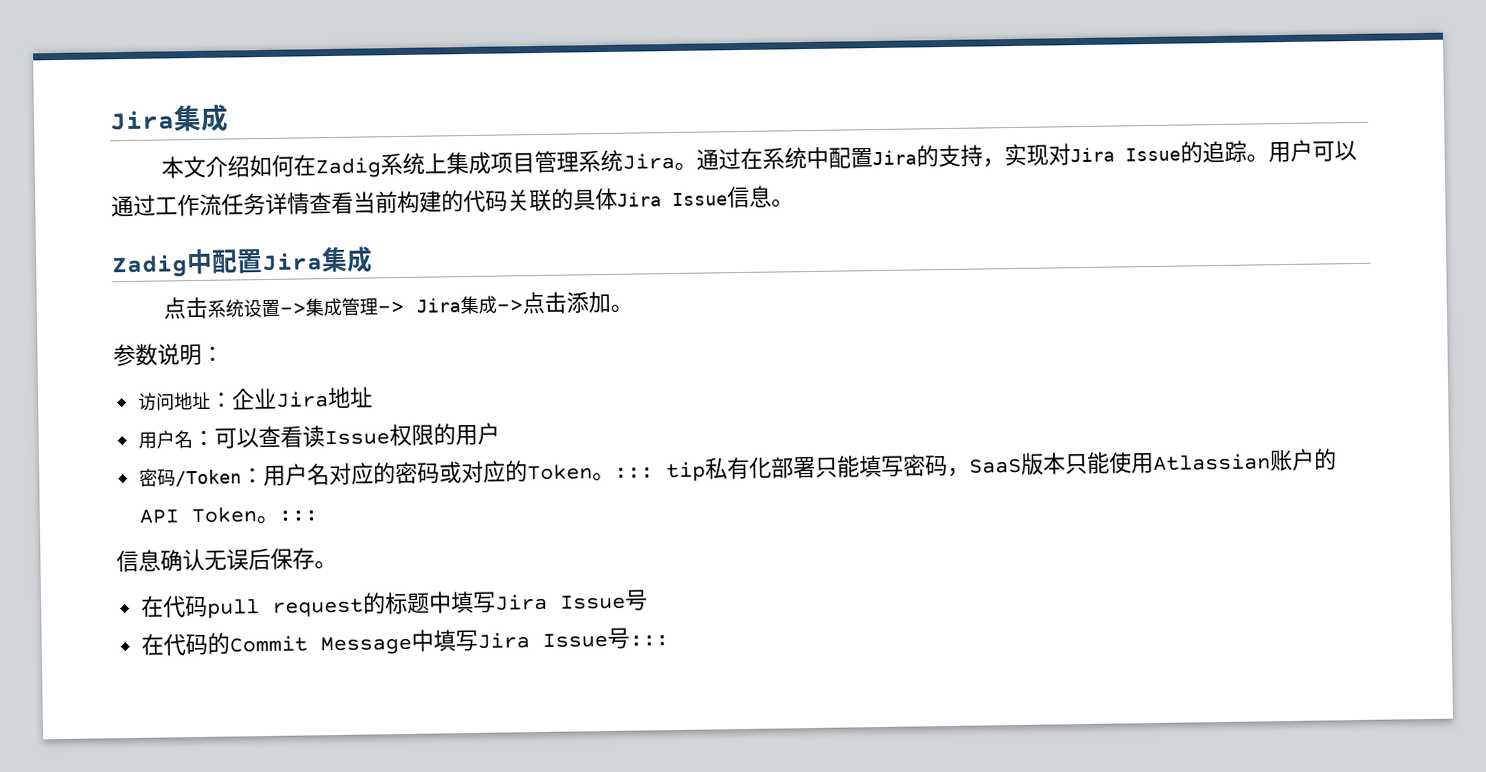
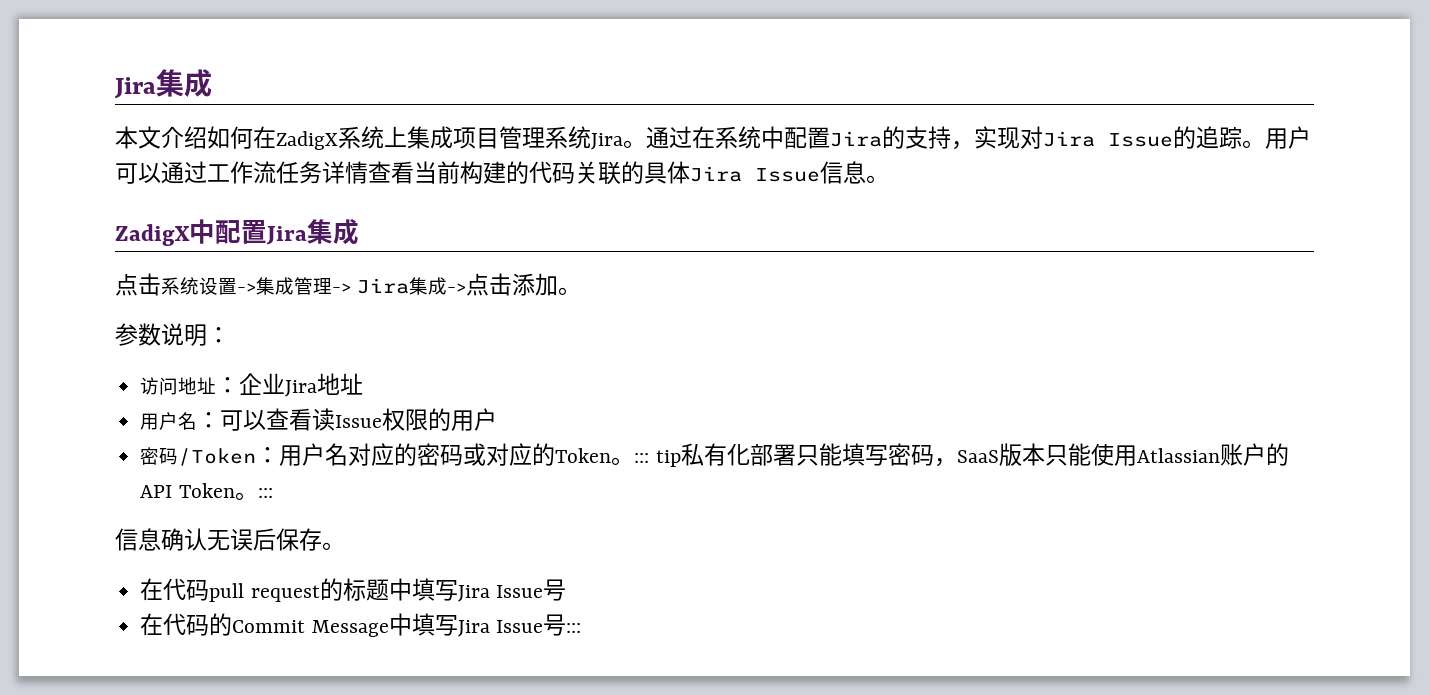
- 本文介绍如何在Zadig系统上集成项目管理系统Jira。
+ 本文介绍如何在ZadigX系统上集成项目管理系统Jira。
- Zadig中配置Jira集成
+ ZadigX中配置Jira集成

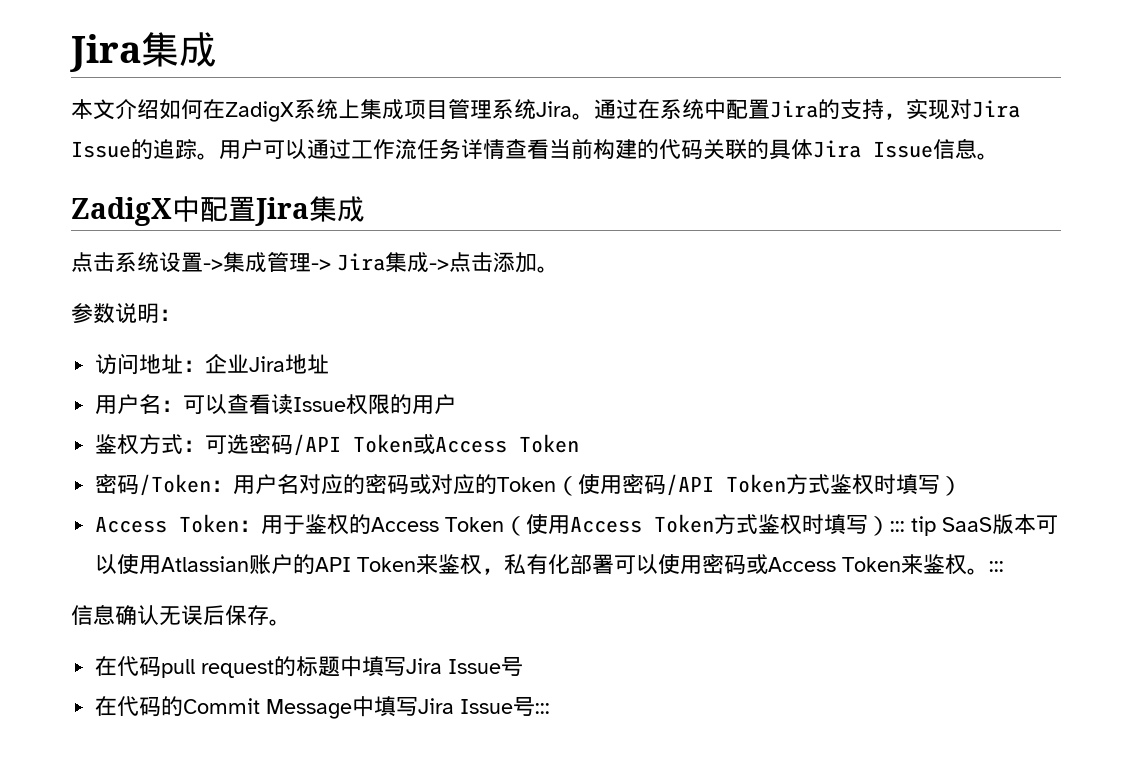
+ 鉴权方式：可选密码/API Token或Access Token
- 密码/Token：用户名对应的密码或对应的Token。::: tip私有化部署只能填写密码，SaaS版本只能使用Atlassian账户的API Token。:::
+ 密码/Token：用户名对应的密码或对应的Token（使用密码/API Token方式鉴权时填写）
+ Access Token：用于鉴权的Access Token（使用Access Token方式鉴权时填写）::: tip SaaS版本可以使用Atlassian账户的API Token来鉴权，私有化部署可以使用密码或Access Token来鉴权。:::

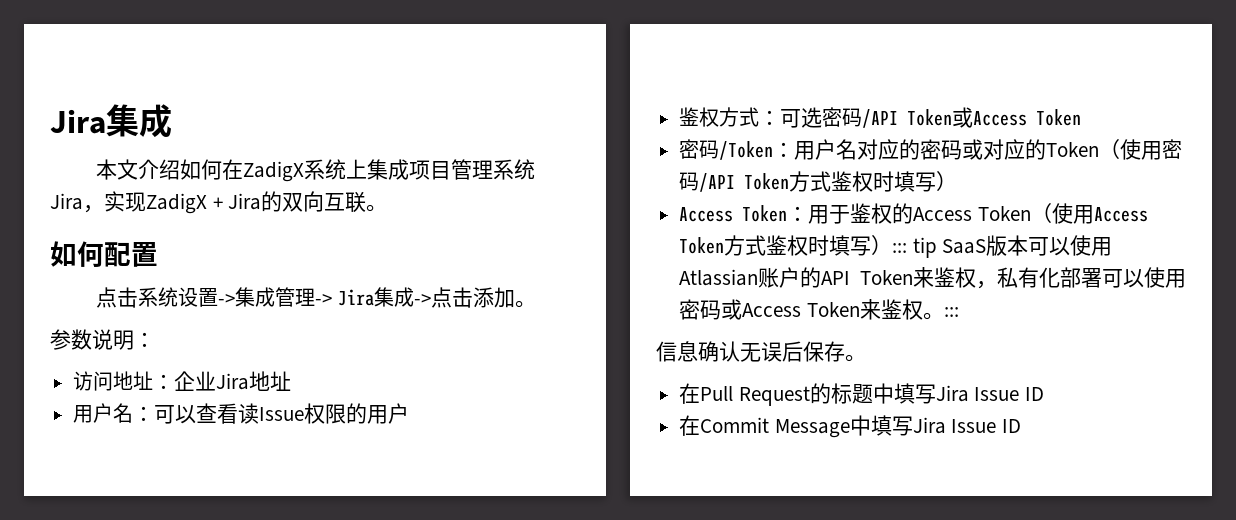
- 本文介绍如何在ZadigX系统上集成项目管理系统Jira。通过在系统中配置Jira的支持，实现对Jira Issue的追踪。用户可以通过工作流任务详情查看当前构建的代码关联的具体Jira Issue信息。
- ZadigX中配置Jira集成
+ 本文介绍如何在ZadigX系统上集成项目管理系统Jira，实现ZadigX + Jira的双向互联。
+ 如何配置
- 在代码pull request的标题中填写Jira Issue号
- 在代码的Commit Message中填写Jira Issue号:::
+ 在Pull Request的标题中填写Jira Issue ID
+ 在Commit Message中填写Jira Issue ID

